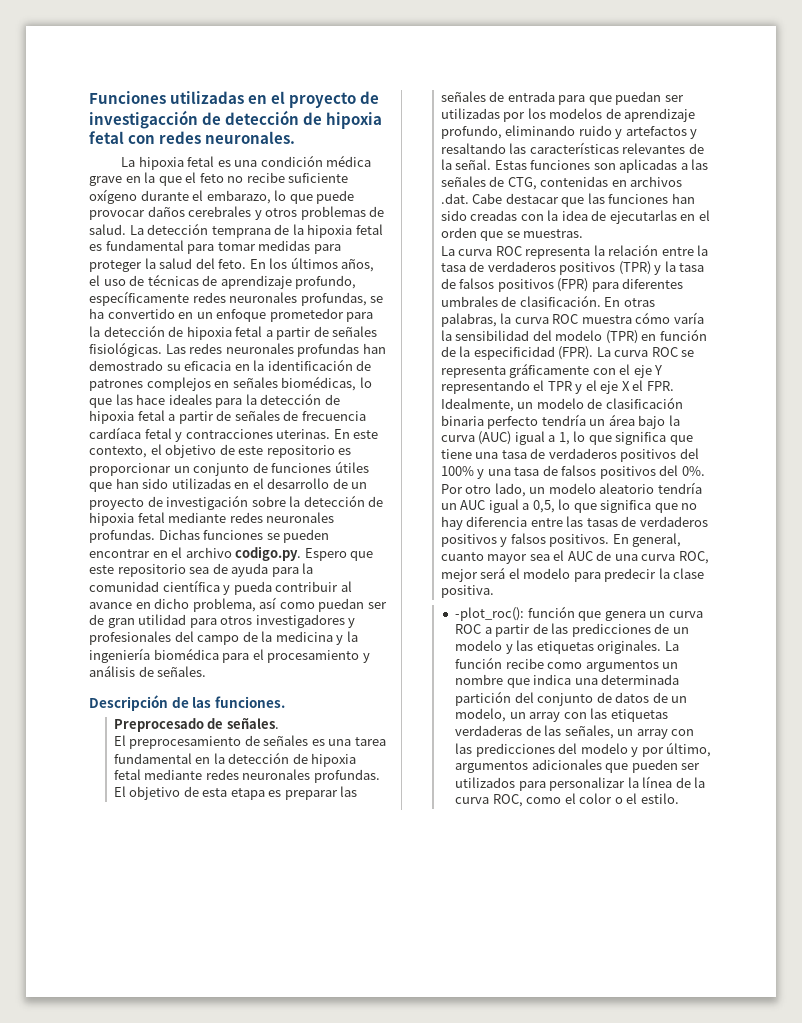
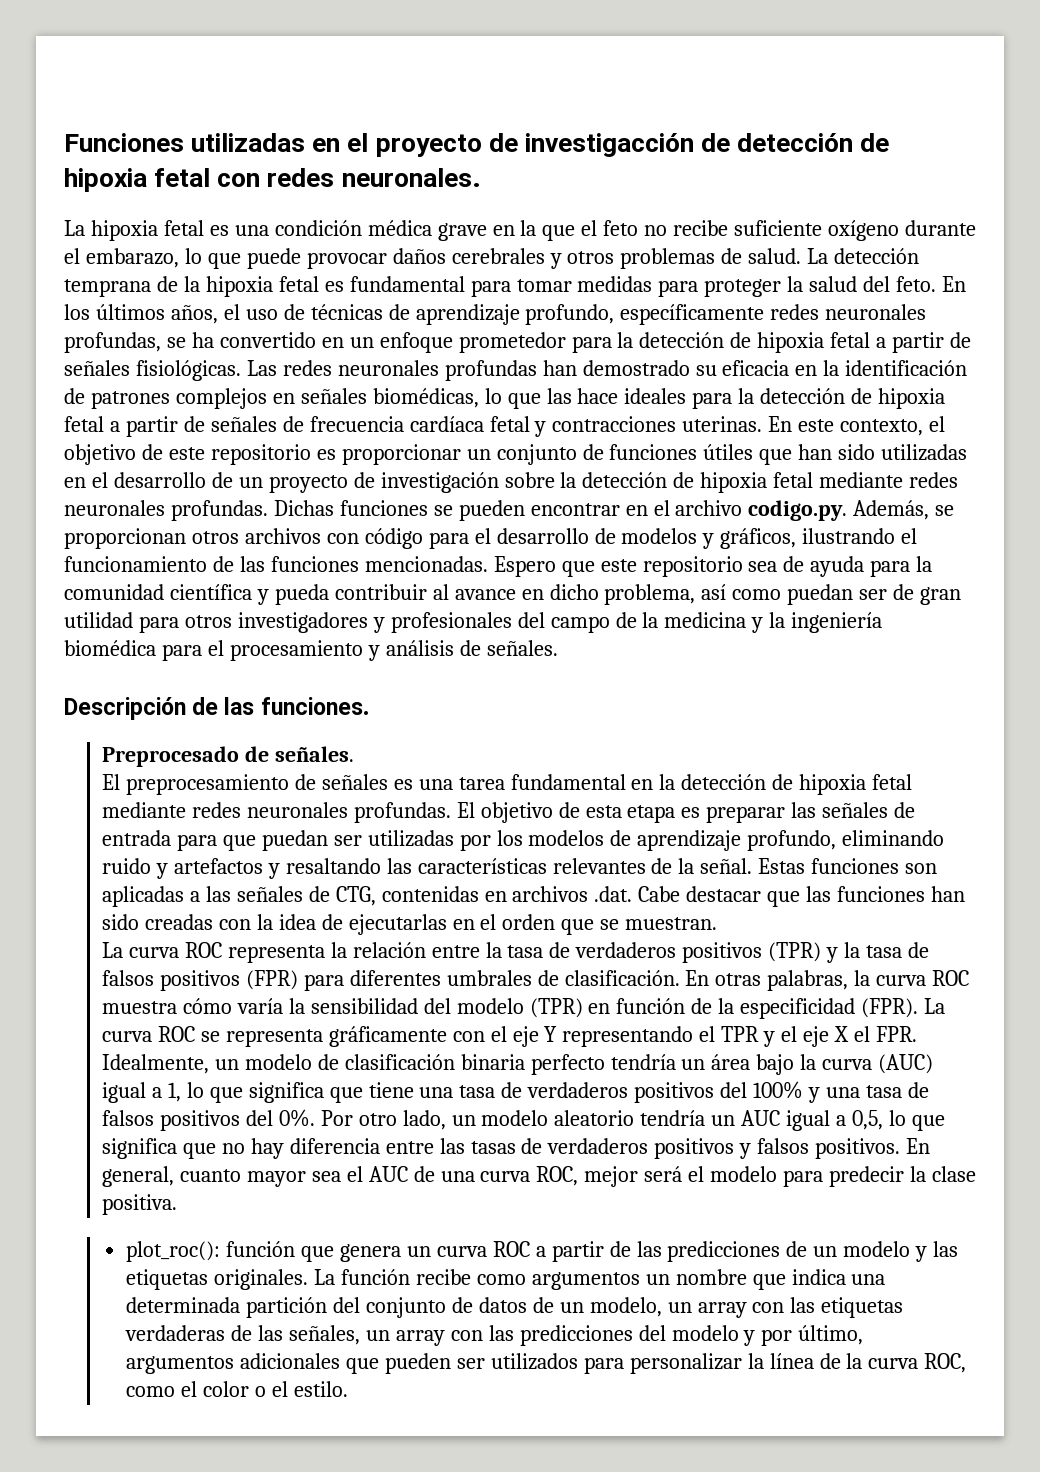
- Dichas funciones se pueden encontrar en el archivo codigo.py. Espero que este repositorio sea de ayuda para la comunidad científica y pueda contribuir al avance en dicho problema, así como puedan ser de gran utilidad para otros investigadores y profesionales del campo de la medicina y la ingeniería biomédica para el procesamiento y análisis de señales.
+ Dichas funciones se pueden encontrar en el archivo codigo.py. Además, se proporcionan otros archivos con código para el desarrollo de modelos y gráficos, ilustrando el funcionamiento de las funciones mencionadas. Espero que este repositorio sea de ayuda para la comunidad científica y pueda contribuir al avance en dicho problema, así como puedan ser de gran utilidad para otros investigadores y profesionales del campo de la medicina y la ingeniería biomédica para el procesamiento y análisis de señales.
- Estas funciones son aplicadas a las señales de CTG, contenidas en archivos .dat. Cabe destacar que las funciones han sido creadas con la idea de ejecutarlas en el orden que se muestras.
+ Estas funciones son aplicadas a las señales de CTG, contenidas en archivos .dat. Cabe destacar que las funciones han sido creadas con la idea de ejecutarlas en el orden que se muestran.
- -plot_roc(): función que genera un curva ROC a partir de las predicciones de un modelo y las etiquetas originales.
+ plot_roc(): función que genera un curva ROC a partir de las predicciones de un modelo y las etiquetas originales.

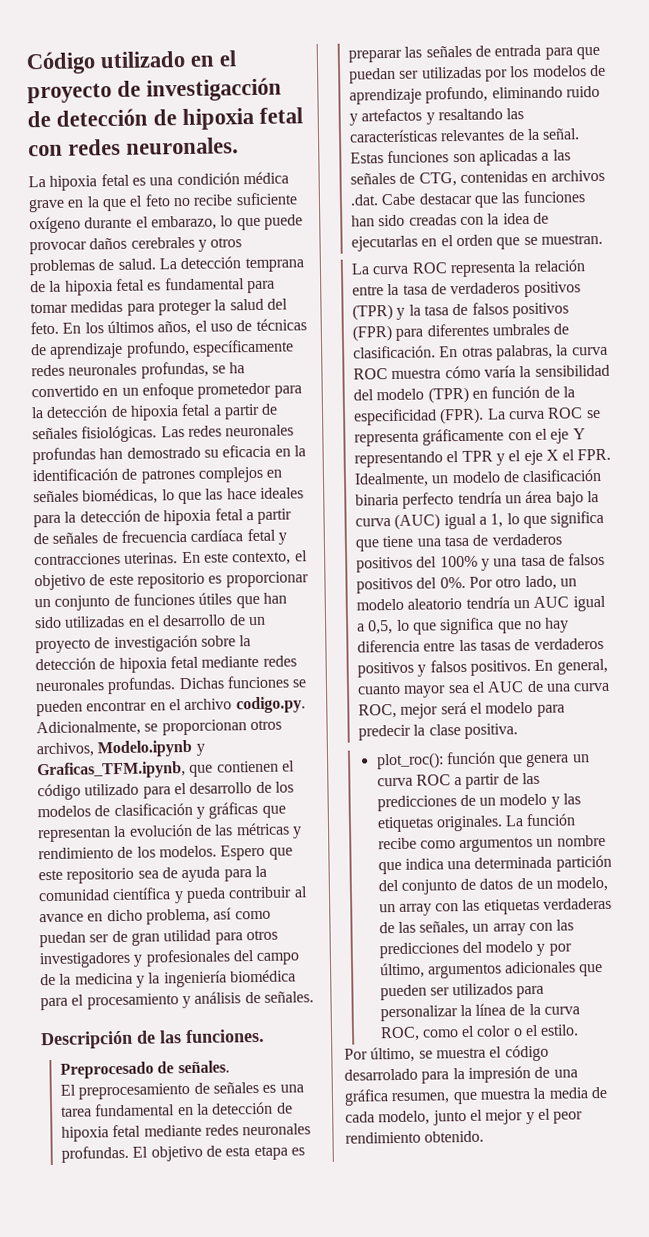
- Funciones utilizadas en el proyecto de investigacción de detección de hipoxia fetal con redes neuronales.
+ Código utilizado en el proyecto de investigacción de detección de hipoxia fetal con redes neuronales.
- Dichas funciones se pueden encontrar en el archivo codigo.py. Además, se proporcionan otros archivos con código para el desarrollo de modelos y gráficos, ilustrando el funcionamiento de las funciones mencionadas.
+ Dichas funciones se pueden encontrar en el archivo codigo.py. Adicionalmente, se proporcionan otros archivos, Modelo.ipynb y Graficas_TFM.ipynb, que contienen el código utilizado para el desarrollo de los modelos de clasificación y gráficas que representan la evolución de las métricas y rendimiento de los modelos.
+ Por último, se muestra el código desarrolado para la impresión de una gráfica resumen, que muestra la media de cada modelo, junto el mejor y el peor rendimiento obtenido.

